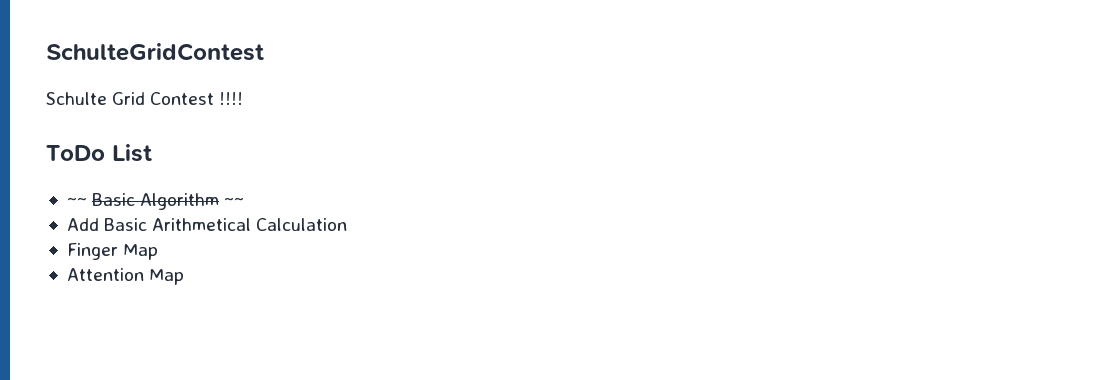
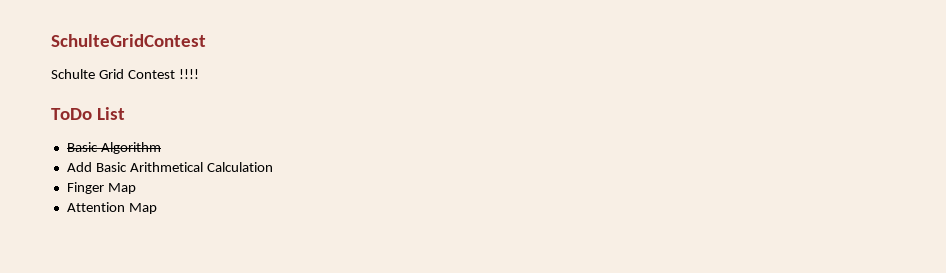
- ~~ Basic Algorithm ~~
+ Basic Algorithm

